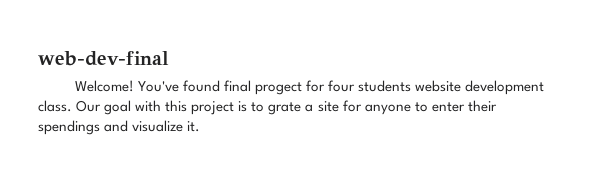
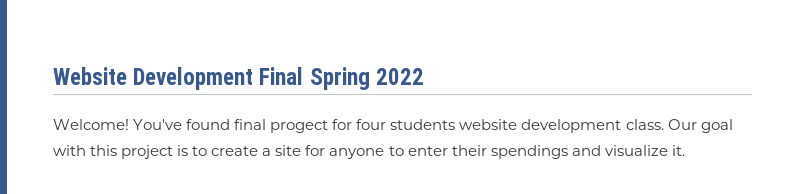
- web-dev-final
+ Website Development Final Spring 2022
- Our goal with this project is to grate a site for anyone to enter their spendings and visualize it.
+ Our goal with this project is to create a site for anyone to enter their spendings and visualize it.

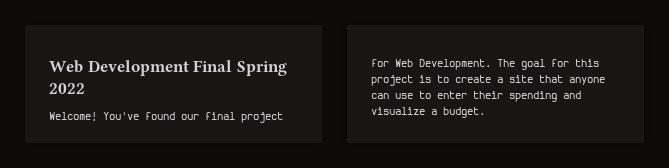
- Website Development Final Spring 2022
+ Web Development Final Spring 2022
- You've found final progect for four students website development class. Our goal with this project is to create a site for anyone to enter their spendings and visualize it.
+ You've found our final project for Web Development. The goal for this project is to create a site that anyone can use to enter their spending and visualize a budget.

